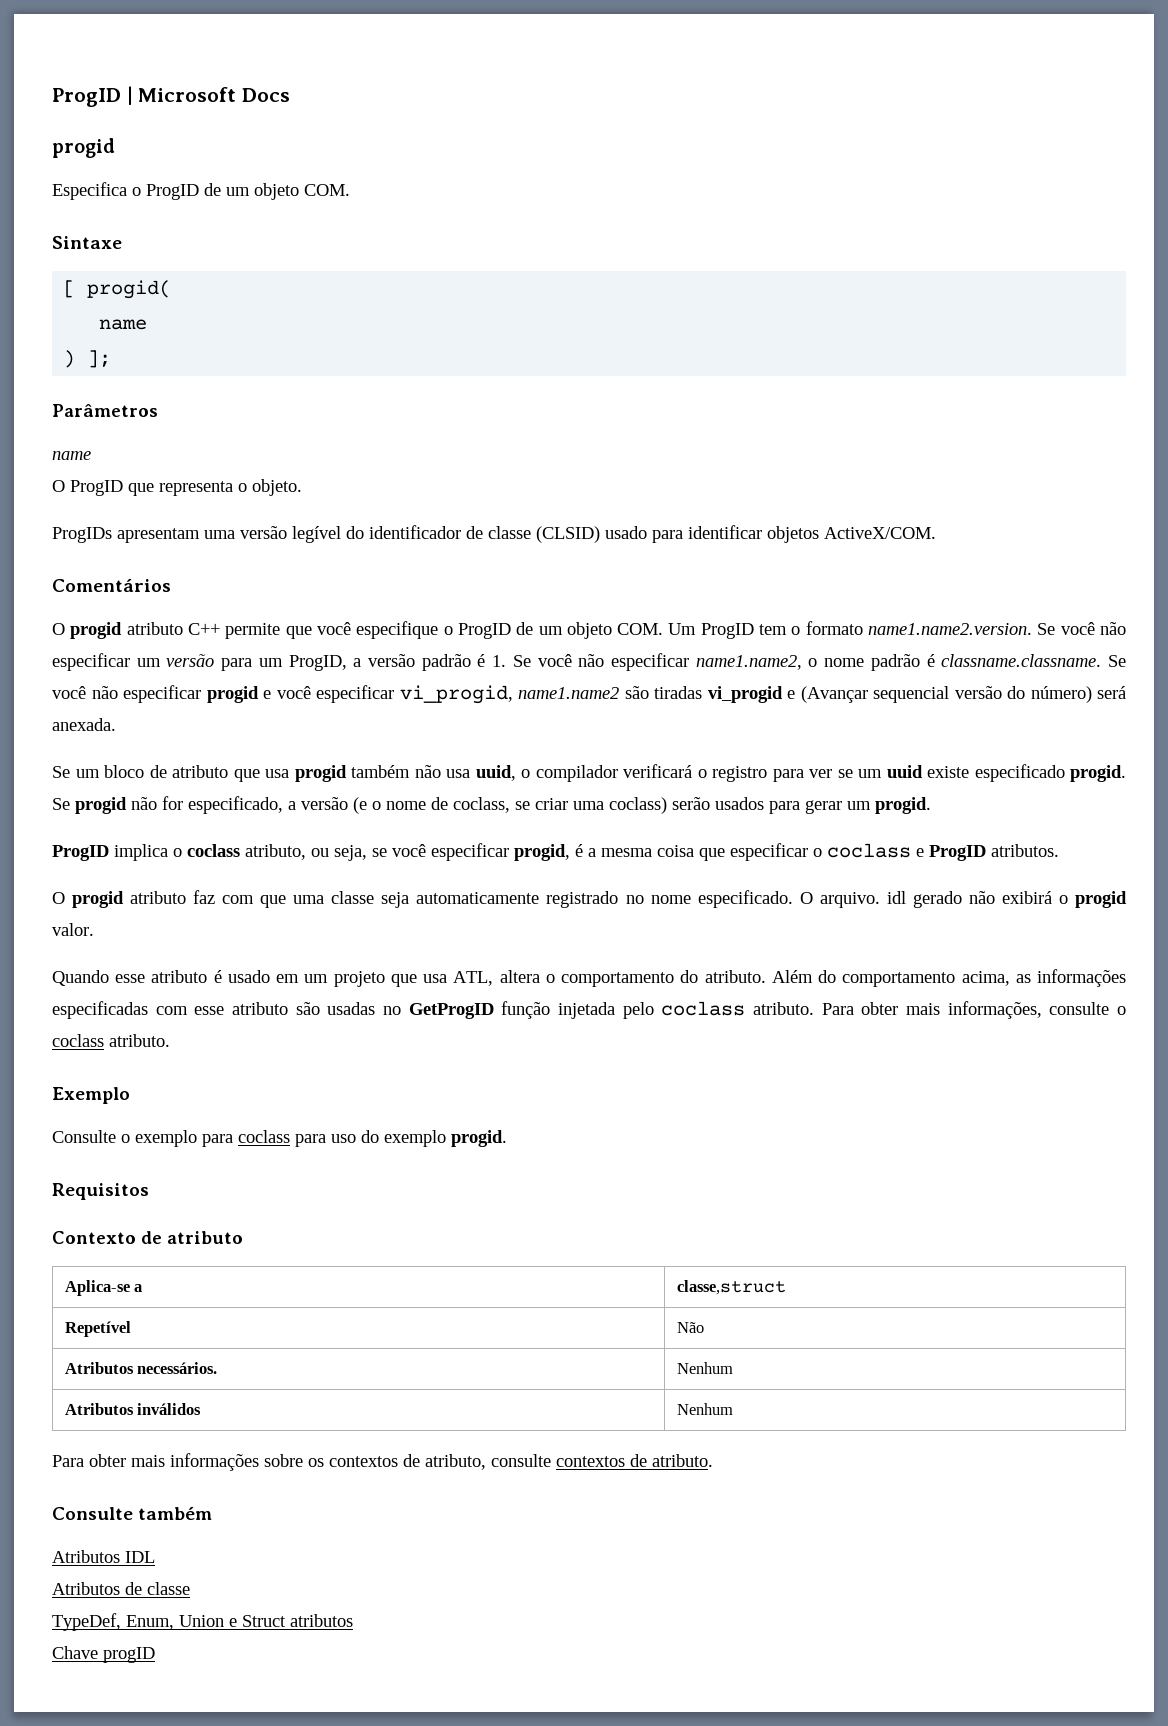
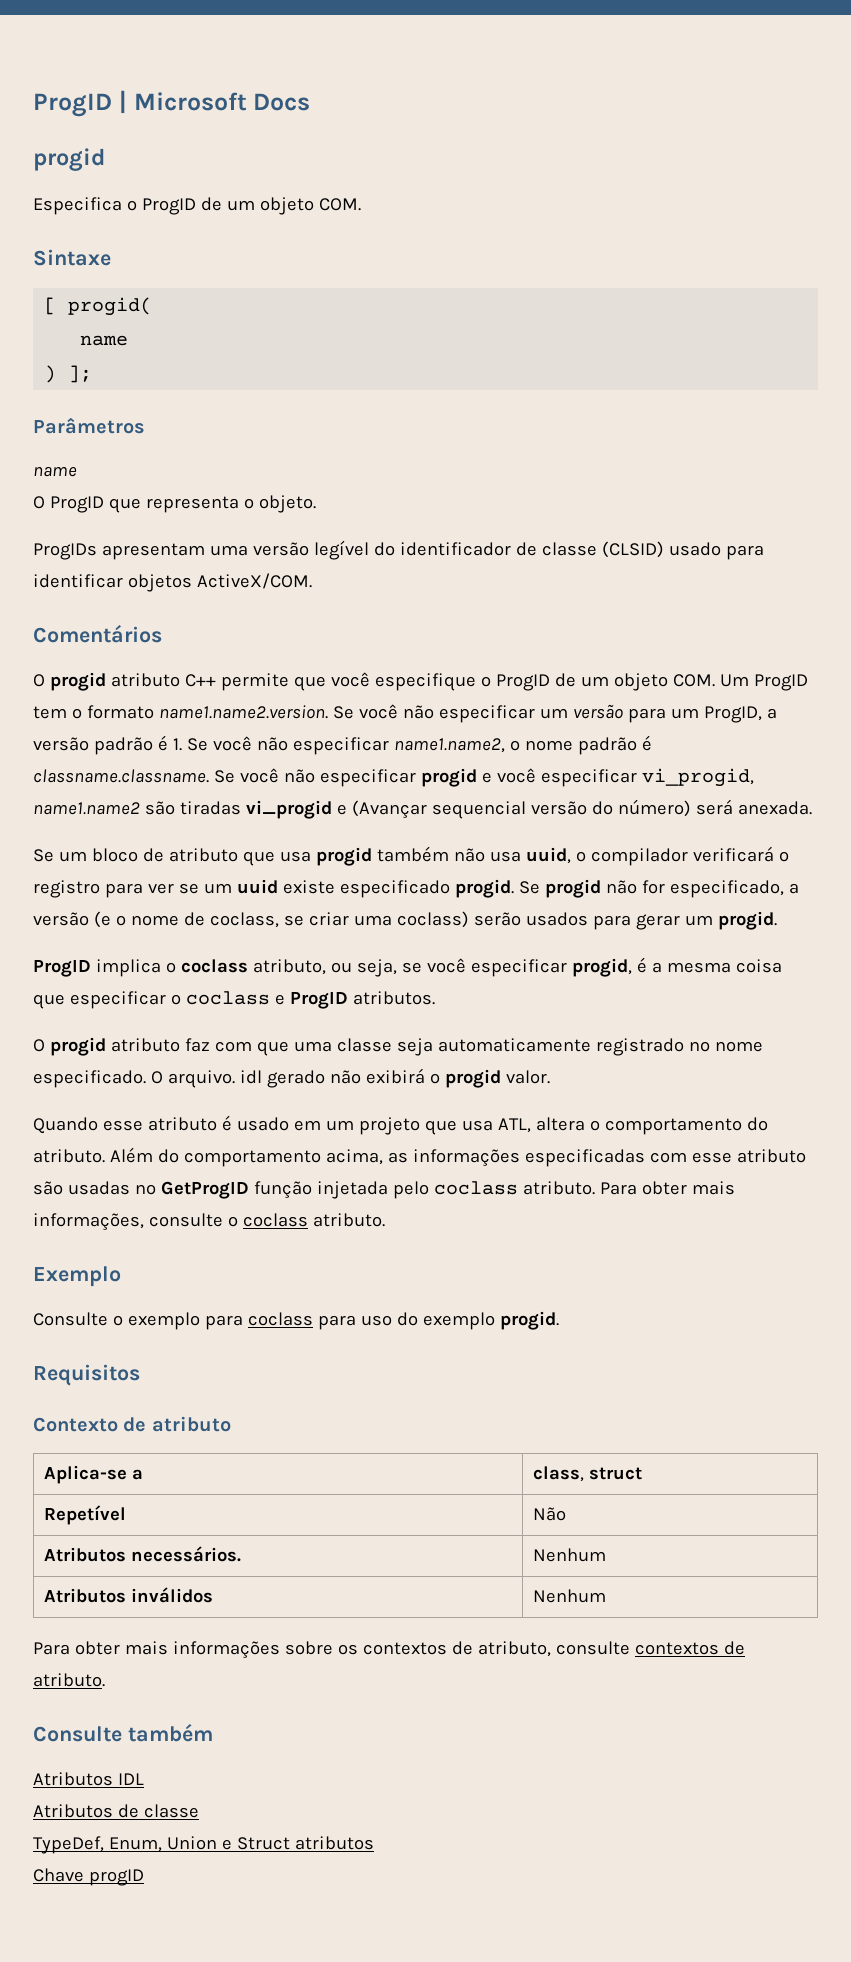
- Aplica-se a | classe,struct
+ Aplica-se a | class, struct

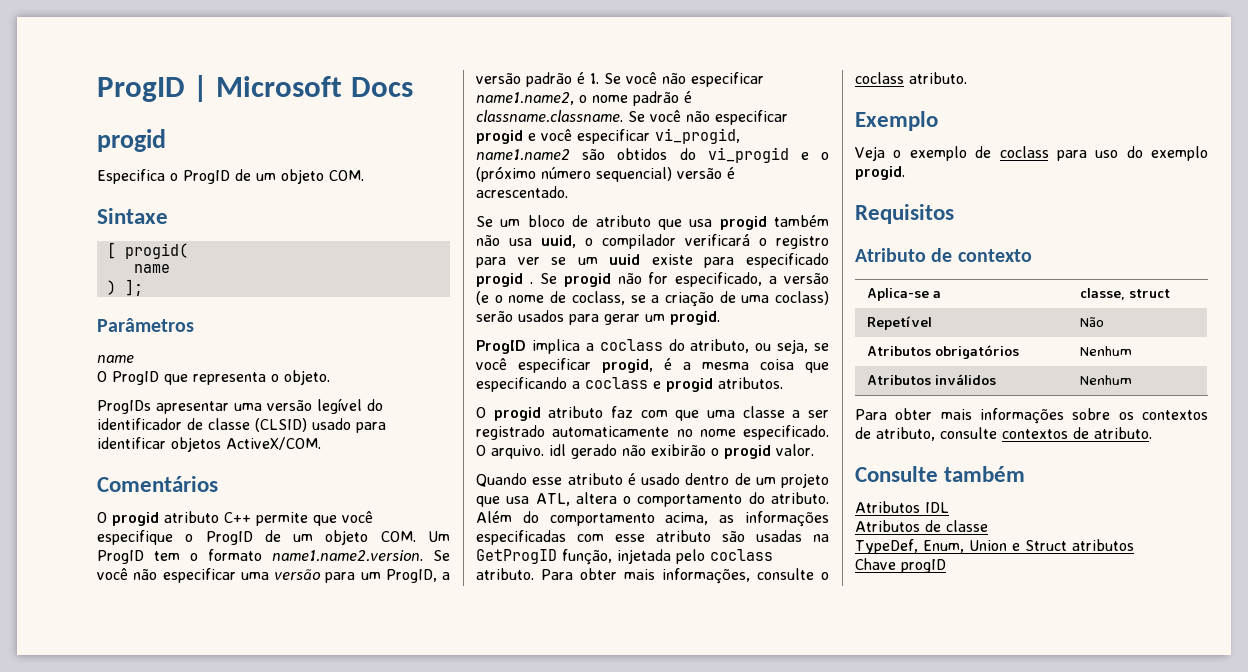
- ProgIDs apresentam uma versão legível do identificador de classe (CLSID) usado para identificar objetos ActiveX/COM.
+ ProgIDs apresentar uma versão legível do identificador de classe (CLSID) usado para identificar objetos ActiveX/COM.
- O progid atributo C++ permite que você especifique o ProgID de um objeto COM. Um ProgID tem o formato name1.name2.version. Se você não especificar um versão para um ProgID, a versão padrão é 1. Se você não especificar name1.name2, o nome padrão é classname.classname. Se você não especificar progid e você especificar vi_progid, name1.name2 são tiradas vi_progid e (Avançar sequencial versão do número) será anexada.
+ O progid atributo C++ permite que você especifique o ProgID de um objeto COM. Um ProgID tem o formato name1.name2.version. Se você não especificar uma versão para um ProgID, a versão padrão é 1. Se você não especificar name1.name2, o nome padrão é classname.classname. Se você não especificar progid e você especificar vi_progid, name1.name2 são obtidos do vi_progid e o (próximo número sequencial) versão é acrescentado.
- Se um bloco de atributo que usa progid também não usa uuid, o compilador verificará o registro para ver se um uuid existe especificado progid.
+ Se um bloco de atributo que usa progid também não usa uuid, o compilador verificará o registro para ver se um uuid existe para especificado progid .
- Se progid não for especificado, a versão (e o nome de coclass, se criar uma coclass) serão usados para gerar um progid.
+ Se progid não for especificado, a versão (e o nome de coclass, se a criação de uma coclass) serão usados para gerar um progid.
- ProgID implica o coclass atributo, ou seja, se você especificar progid, é a mesma coisa que especificar o coclass e ProgID atributos.
+ ProgID implica a coclass do atributo, ou seja, se você especificar progid, é a mesma coisa que especificando a coclass e progid atributos.
- O progid atributo faz com que uma classe seja automaticamente registrado no nome especificado.
+ O progid atributo faz com que uma classe a ser registrado automaticamente no nome especificado.
- O arquivo. idl gerado não exibirá o progid valor.
+ O arquivo. idl gerado não exibirão o progid valor.
- Quando esse atributo é usado em um projeto que usa ATL, altera o comportamento do atributo.
+ Quando esse atributo é usado dentro de um projeto que usa ATL, altera o comportamento do atributo.
- Além do comportamento acima, as informações especificadas com esse atributo são usadas no GetProgID função injetada pelo coclass atributo.
+ Além do comportamento acima, as informações especificadas com esse atributo são usadas na GetProgID função, injetada pelo coclass atributo.
- Consulte o exemplo para coclass para uso do exemplo progid.
+ Veja o exemplo de coclass para uso do exemplo progid.
- Contexto de atributo
+ Atributo de contexto
- Aplica-se a | class, struct
+ Aplica-se a | classe, struct
- Atributos necessários. | Nenhum
+ Atributos obrigatórios | Nenhum

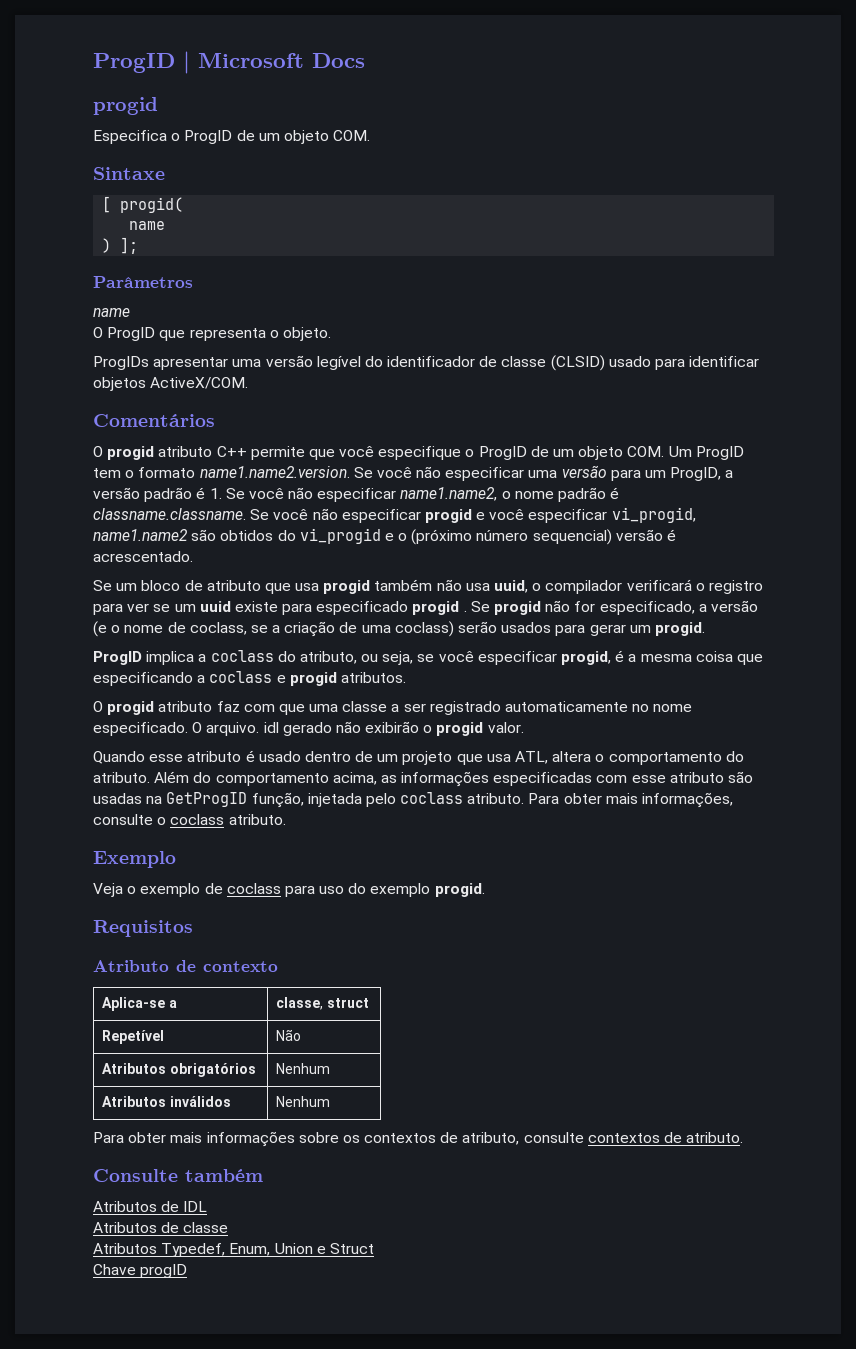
- Atributos IDL
+ Atributos de IDL
- TypeDef, Enum, Union e Struct atributos
+ Atributos Typedef, Enum, Union e Struct

